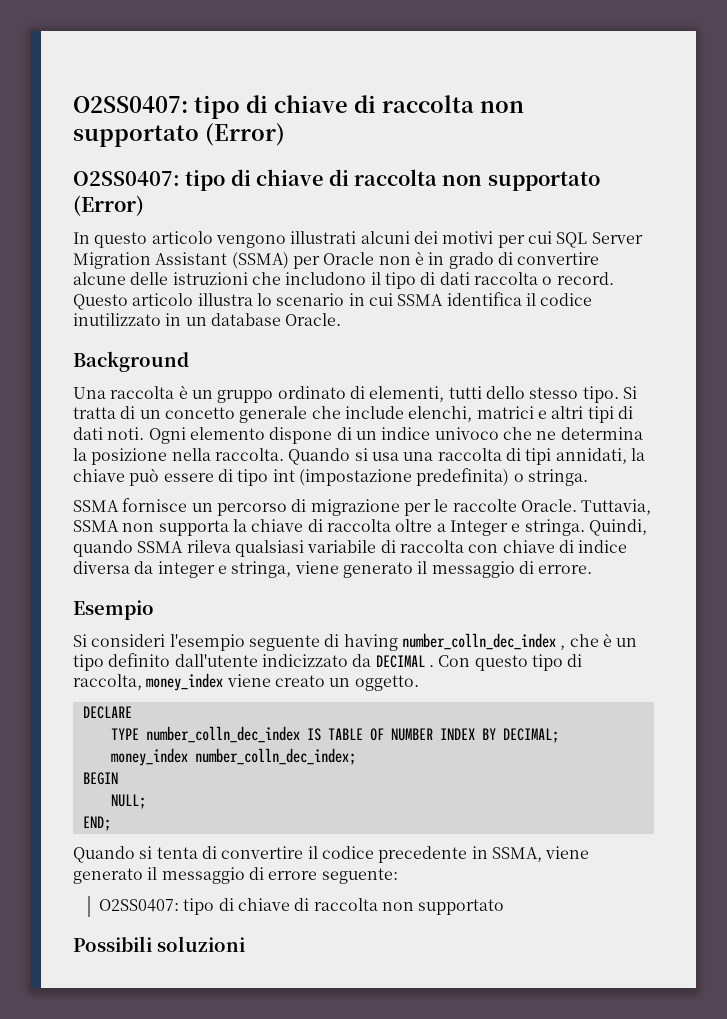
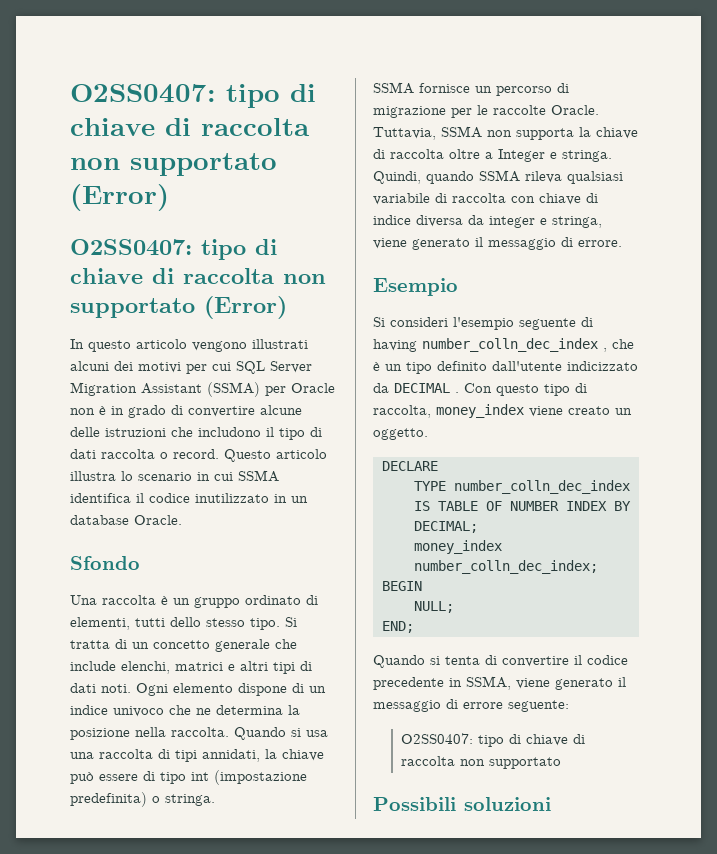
- Background
+ Sfondo

